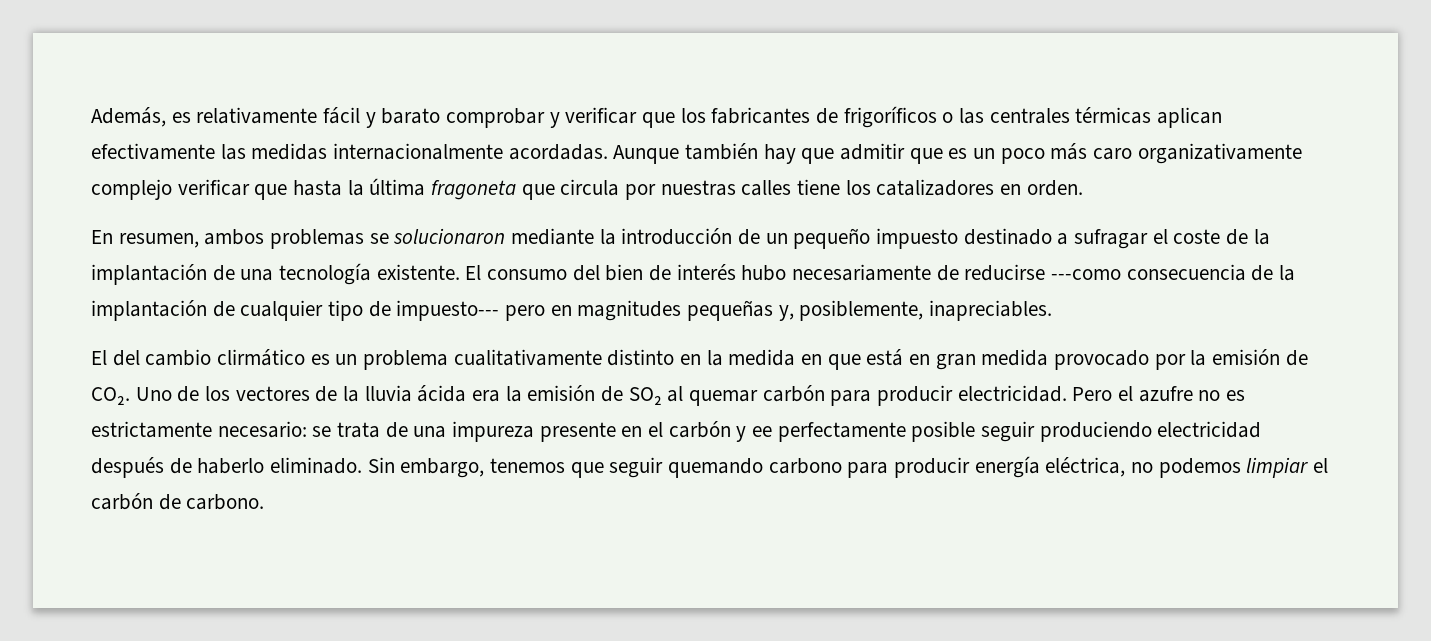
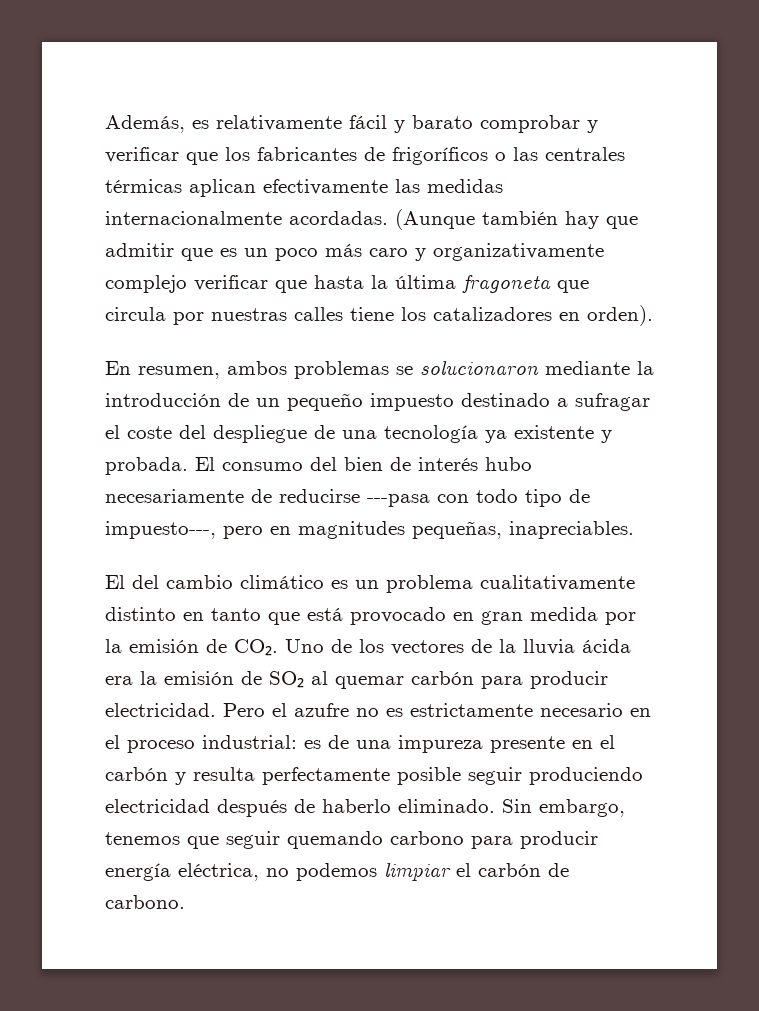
- Aunque también hay que admitir que es un poco más caro organizativamente complejo verificar que hasta la última fragoneta que circula por nuestras calles tiene los catalizadores en orden.
+ (Aunque también hay que admitir que es un poco más caro y organizativamente complejo verificar que hasta la última fragoneta que circula por nuestras calles tiene los catalizadores en orden).
- En resumen, ambos problemas se solucionaron mediante la introducción de un pequeño impuesto destinado a sufragar el coste de la implantación de una tecnología existente.
+ En resumen, ambos problemas se solucionaron mediante la introducción de un pequeño impuesto destinado a sufragar el coste del despliegue de una tecnología ya existente y probada.
- El consumo del bien de interés hubo necesariamente de reducirse ---como consecuencia de la implantación de cualquier tipo de impuesto--- pero en magnitudes pequeñas y, posiblemente, inapreciables.
+ El consumo del bien de interés hubo necesariamente de reducirse ---pasa con todo tipo de impuesto---, pero en magnitudes pequeñas, inapreciables.
- El del cambio clirmático es un problema cualitativamente distinto en la medida en que está en gran medida provocado por la emisión de CO₂. Uno de los vectores de la lluvia ácida era la emisión de SO₂ al quemar carbón para producir electricidad.
+ El del cambio climático es un problema cualitativamente distinto en tanto que está provocado en gran medida por la emisión de CO₂. Uno de los vectores de la lluvia ácida era la emisión de SO₂ al quemar carbón para producir electricidad.
- Pero el azufre no es estrictamente necesario: se trata de una impureza presente en el carbón y ee perfectamente posible seguir produciendo electricidad después de haberlo eliminado.
+ Pero el azufre no es estrictamente necesario en el proceso industrial: es de una impureza presente en el carbón y resulta perfectamente posible seguir produciendo electricidad después de haberlo eliminado.

